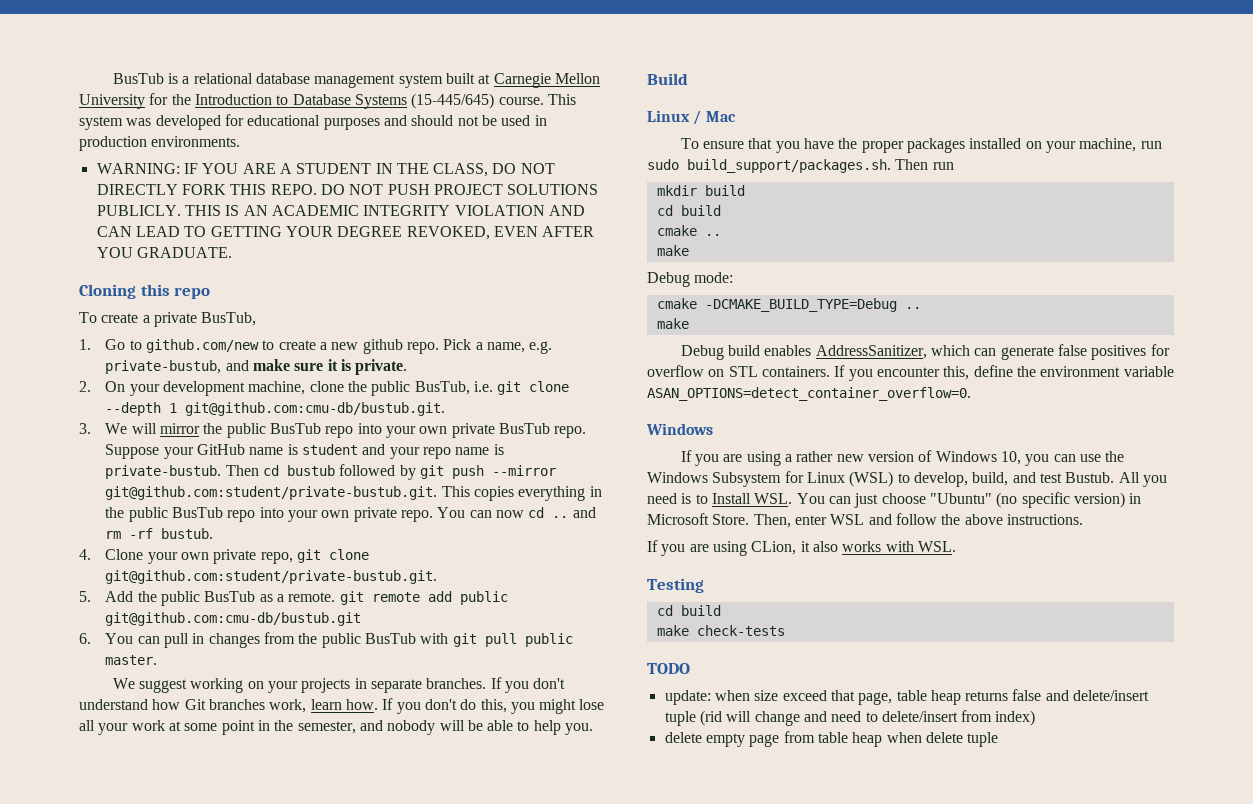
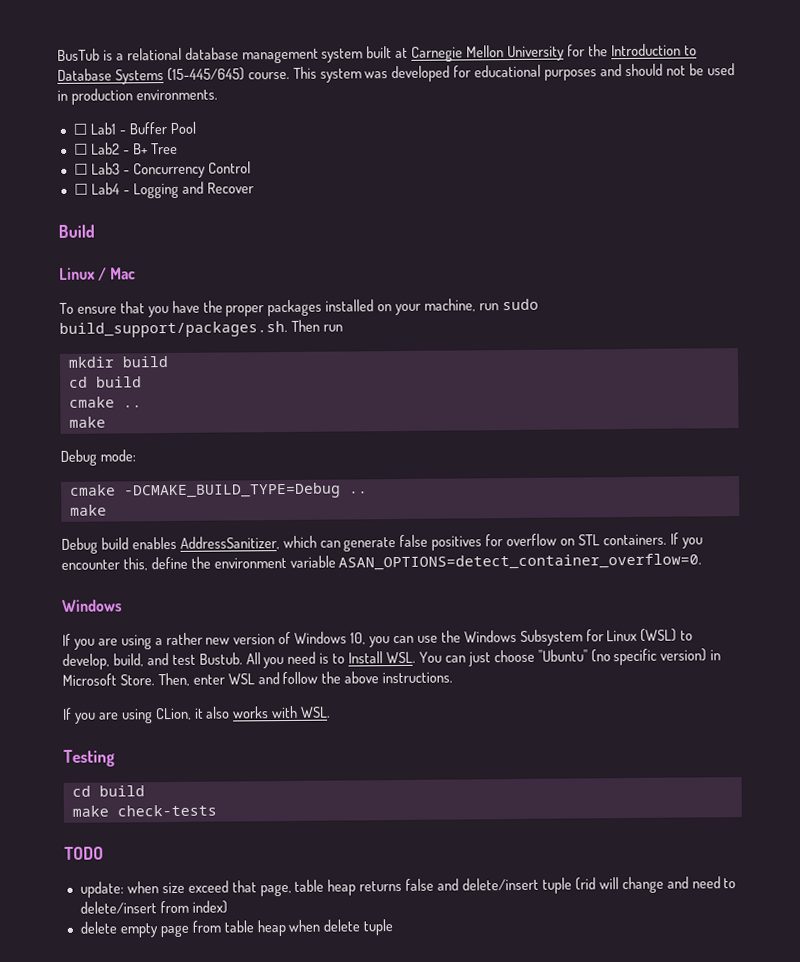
- WARNING: IF YOU ARE A STUDENT IN THE CLASS, DO NOT DIRECTLY FORK THIS REPO. DO NOT PUSH PROJECT SOLUTIONS PUBLICLY. THIS IS AN ACADEMIC INTEGRITY VIOLATION AND CAN LEAD TO GETTING YOUR DEGREE REVOKED, EVEN AFTER YOU GRADUATE.
- Cloning this repo
- To create a private BusTub,
- 1. Go to github.com/new to create a new github repo. Pick a name, e.g. private-bustub, and make sure it is private.
- 2. On your development machine, clone the public BusTub, i.e. git clone --depth 1 git@github.com:cmu-db/bustub.git.
- 3. We will mirror the public BusTub repo into your own private BusTub repo. Suppose your GitHub name is student and your repo name is private-bustub. Then cd bustub followed by git push --mirror git@github.com:student/private-bustub.git. This copies everything in the public BusTub repo into your own private repo. You can now cd .. and rm -rf bustub.
- 4. Clone your own private repo, git clone git@github.com:student/private-bustub.git.
- 5. Add the public BusTub as a remote. git remote add public git@github.com:cmu-db/bustub.git
- 6. You can pull in changes from the public BusTub with git pull public master.
- We suggest working on your projects in separate branches. If you don't understand how Git branches work, learn how. If you don't do this, you might lose all your work at some point in the semester, and nobody will be able to help you.
+ ☐ Lab1 - Buffer Pool
+ ☐ Lab2 - B+ Tree
+ ☐ Lab3 - Concurrency Control
+ ☐ Lab4 - Logging and Recover

